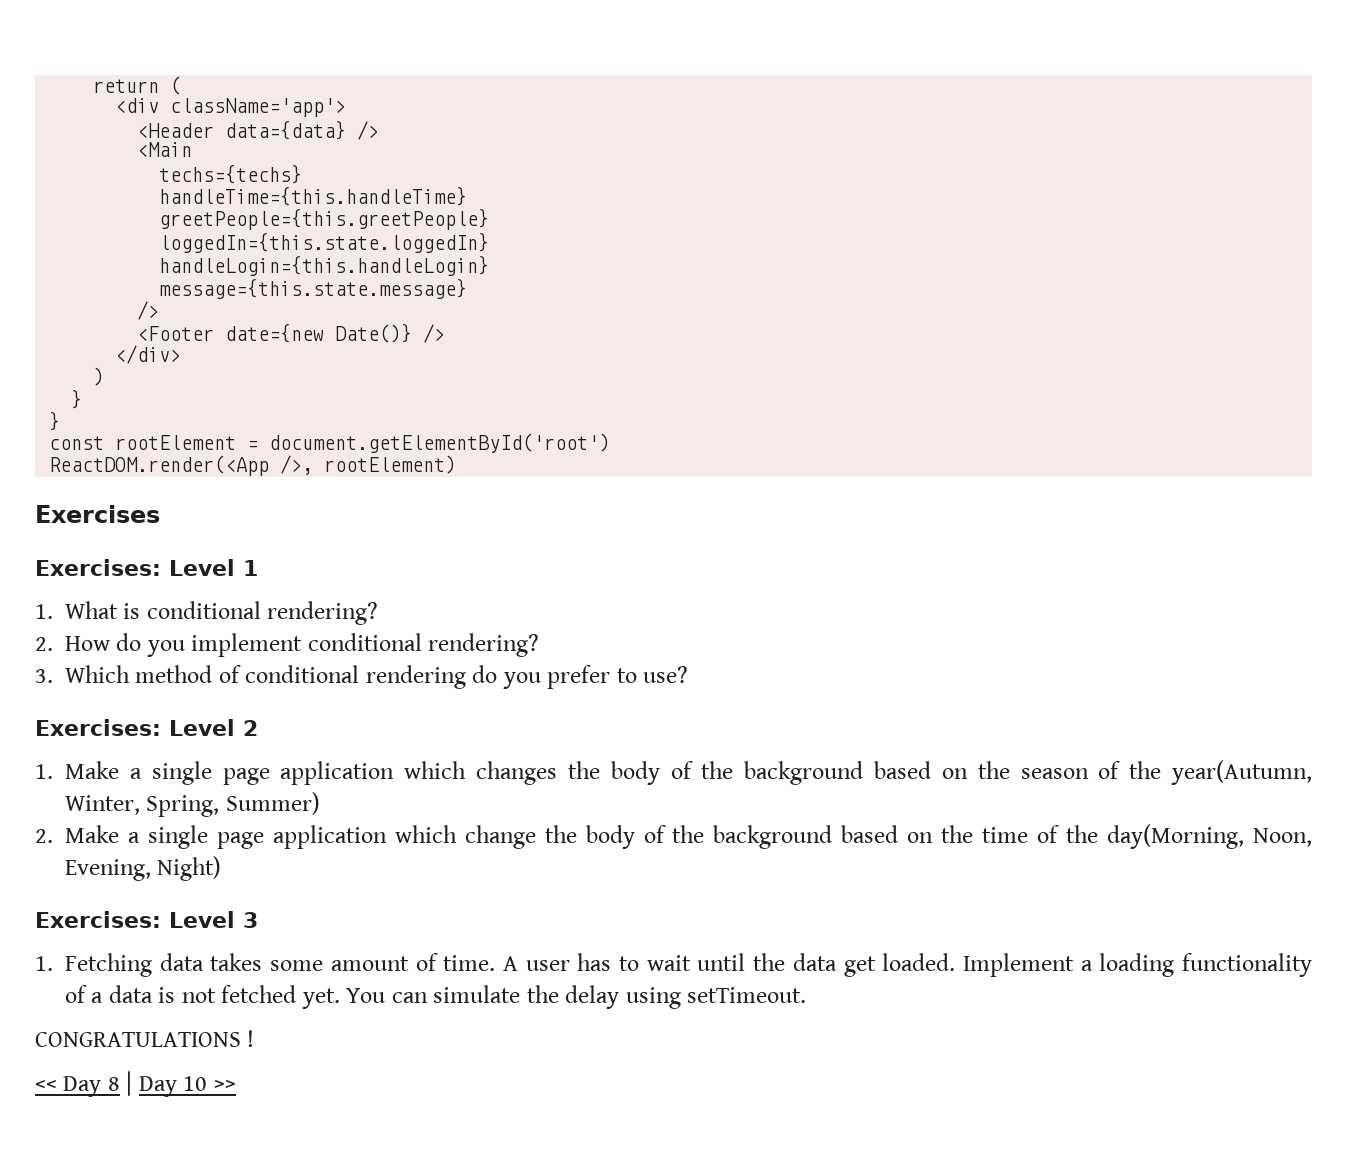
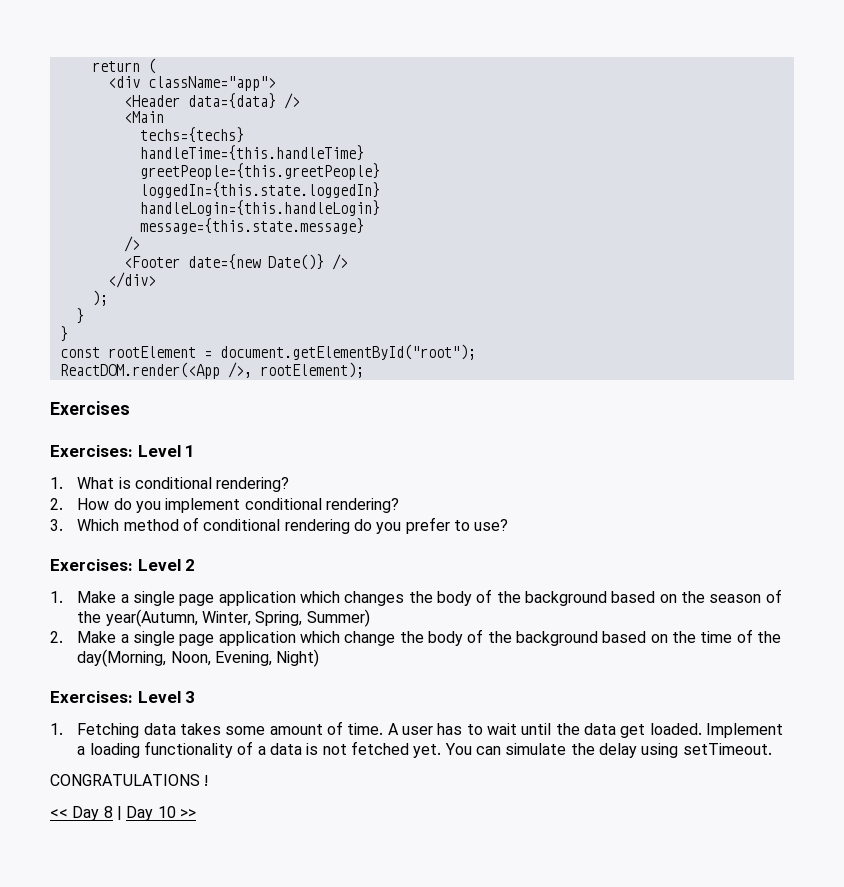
- <div className='app'>
+ <div className="app">
- )
+ );
- const rootElement = document.getElementById('root')
+ const rootElement = document.getElementById("root");
- ReactDOM.render(<App />, rootElement)
+ ReactDOM.render(<App />, rootElement);

